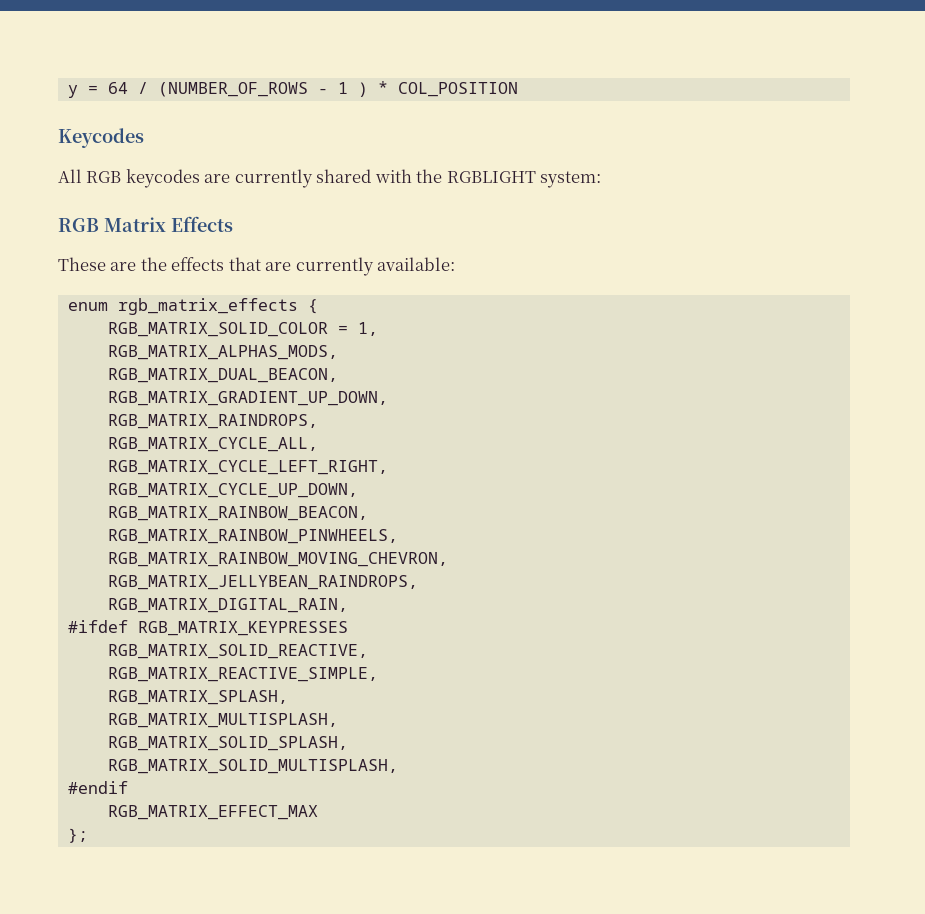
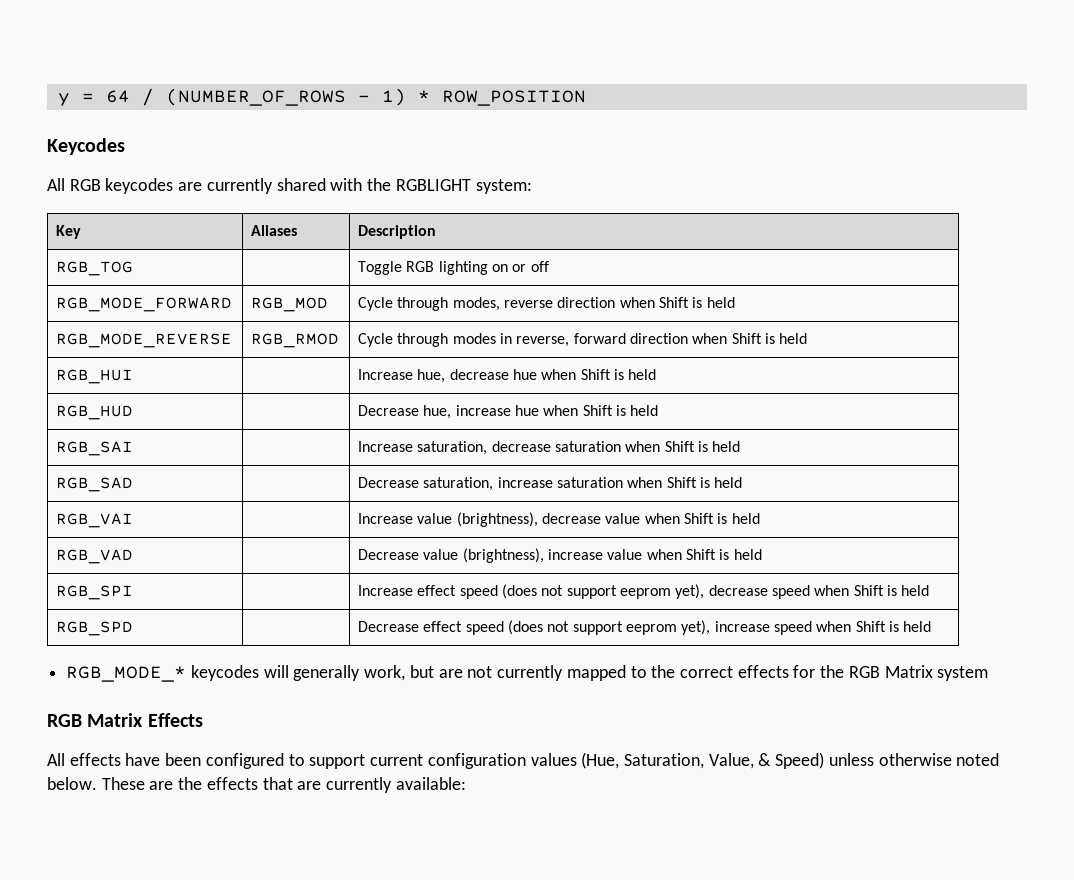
- y = 64 / (NUMBER_OF_ROWS - 1 ) * COL_POSITION
+ y = 64 / (NUMBER_OF_ROWS - 1) * ROW_POSITION
+ Key | Aliases | Description
+ RGB_TOG | | Toggle RGB lighting on or off
+ RGB_MODE_FORWARD | RGB_MOD | Cycle through modes, reverse direction when Shift is held
+ RGB_MODE_REVERSE | RGB_RMOD | Cycle through modes in reverse, forward direction when Shift is held
+ RGB_HUI | | Increase hue, decrease hue when Shift is held
+ RGB_HUD | | Decrease hue, increase hue when Shift is held
+ RGB_SAI | | Increase saturation, decrease saturation when Shift is held
+ RGB_SAD | | Decrease saturation, increase saturation when Shift is held
+ RGB_VAI | | Increase value (brightness), decrease value when Shift is held
+ RGB_VAD | | Decrease value (brightness), increase value when Shift is held
+ RGB_SPI | | Increase effect speed (does not support eeprom yet), decrease speed when Shift is held
+ RGB_SPD | | Decrease effect speed (does not support eeprom yet), increase speed when Shift is held
+ RGB_MODE_* keycodes will generally work, but are not currently mapped to the correct effects for the RGB Matrix system
  RGB Matrix Effects
- These are the effects that are currently available:
+ All effects have been configured to support current configuration values (Hue, Saturation, Value, & Speed) unless otherwise noted below. These are the effects that are currently available:
- enum rgb_matrix_effects {
- RGB_MATRIX_SOLID_COLOR = 1,
- RGB_MATRIX_ALPHAS_MODS,
- RGB_MATRIX_DUAL_BEACON,
- RGB_MATRIX_GRADIENT_UP_DOWN,
- RGB_MATRIX_RAINDROPS,
- RGB_MATRIX_CYCLE_ALL,
- RGB_MATRIX_CYCLE_LEFT_RIGHT,
- RGB_MATRIX_CYCLE_UP_DOWN,
- RGB_MATRIX_RAINBOW_BEACON,
- RGB_MATRIX_RAINBOW_PINWHEELS,
- RGB_MATRIX_RAINBOW_MOVING_CHEVRON,
- RGB_MATRIX_JELLYBEAN_RAINDROPS,
- RGB_MATRIX_DIGITAL_RAIN,
- #ifdef RGB_MATRIX_KEYPRESSES
- RGB_MATRIX_SOLID_REACTIVE,
- RGB_MATRIX_REACTIVE_SIMPLE,
- RGB_MATRIX_SPLASH,
- RGB_MATRIX_MULTISPLASH,
- RGB_MATRIX_SOLID_SPLASH,
- RGB_MATRIX_SOLID_MULTISPLASH,
- #endif
- RGB_MATRIX_EFFECT_MAX
- };

